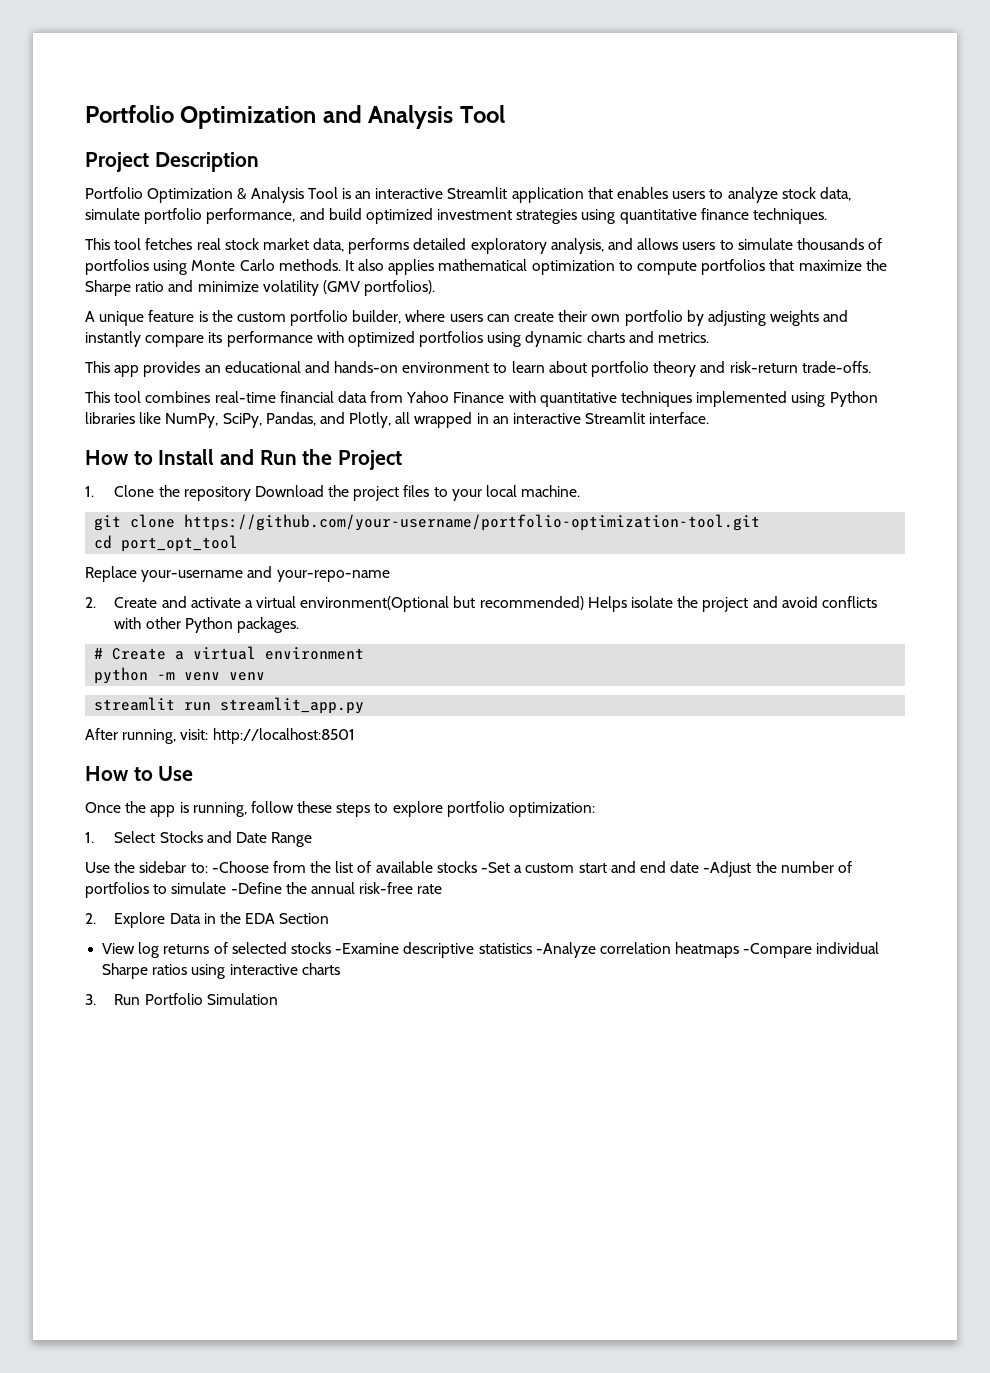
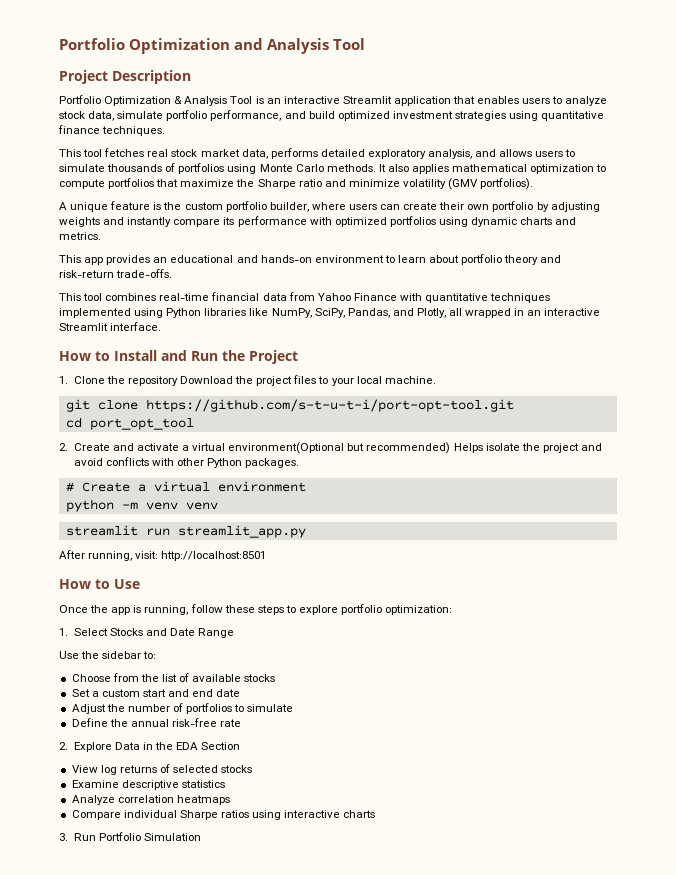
- git clone https://github.com/your-username/portfolio-optimization-tool.git
+ git clone https://github.com/s-t-u-t-i/port-opt-tool.git
- Replace your-username and your-repo-name
- Use the sidebar to: -Choose from the list of available stocks -Set a custom start and end date -Adjust the number of portfolios to simulate -Define the annual risk-free rate
+ Use the sidebar to:
+ Choose from the list of available stocks
+ Set a custom start and end date
+ Adjust the number of portfolios to simulate
+ Define the annual risk-free rate
- View log returns of selected stocks -Examine descriptive statistics -Analyze correlation heatmaps -Compare individual Sharpe ratios using interactive charts
+ View log returns of selected stocks
+ Examine descriptive statistics
+ Analyze correlation heatmaps
+ Compare individual Sharpe ratios using interactive charts

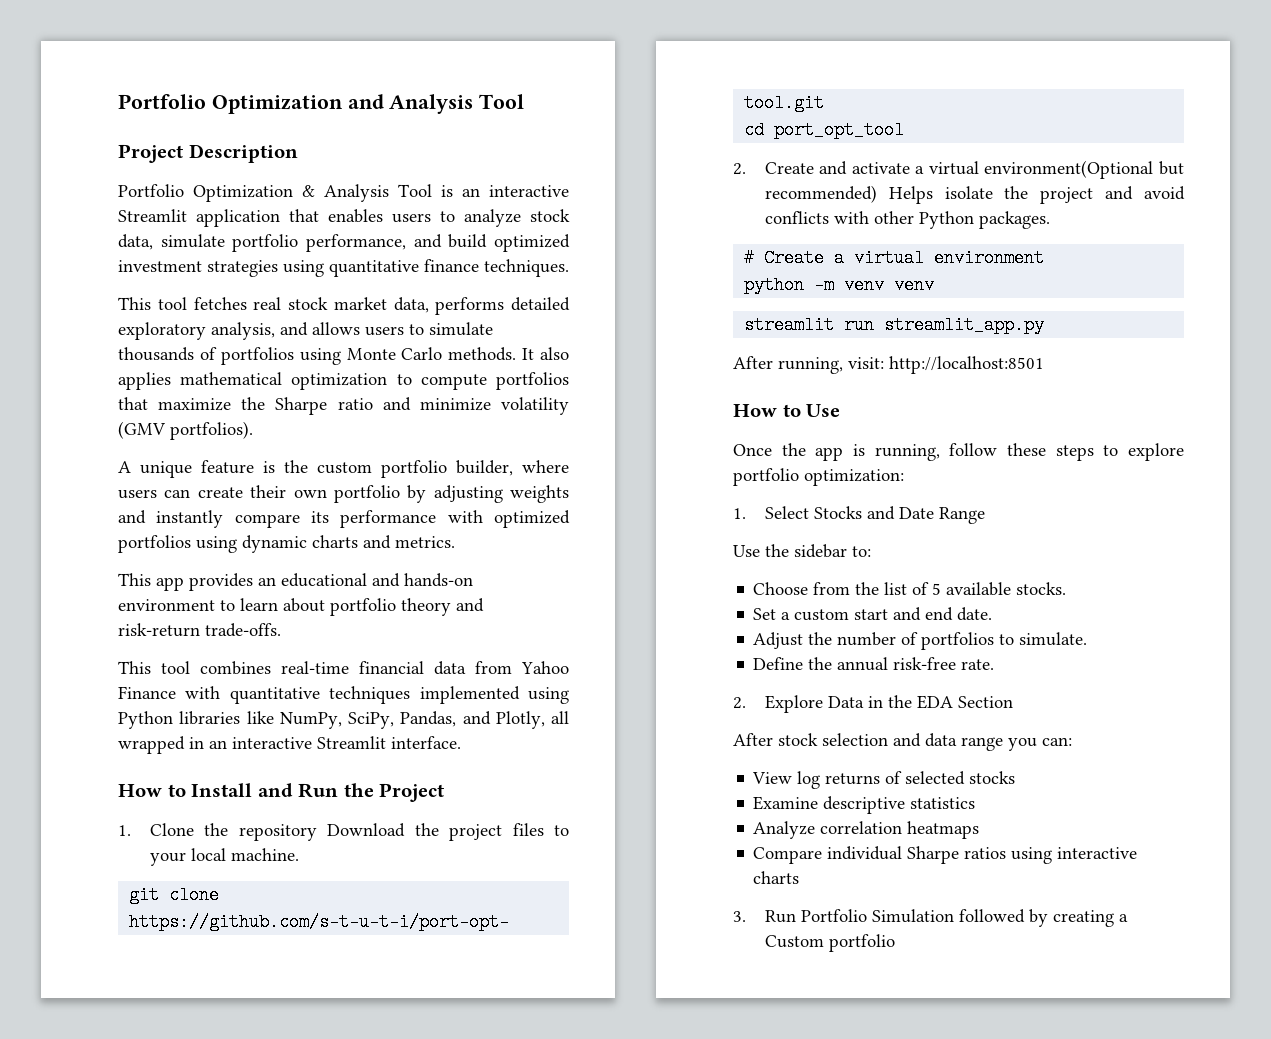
- Choose from the list of available stocks
+ Choose from the list of 5 available stocks.
- Set a custom start and end date
+ Set a custom start and end date.
- Adjust the number of portfolios to simulate
+ Adjust the number of portfolios to simulate.
- Define the annual risk-free rate
+ Define the annual risk-free rate.
+ After stock selection and data range you can:
- 3. Run Portfolio Simulation
+ 3. Run Portfolio Simulation followed by creating a Custom portfolio

